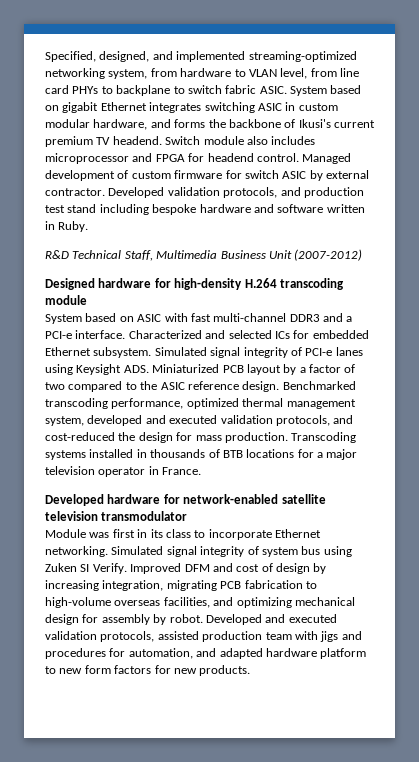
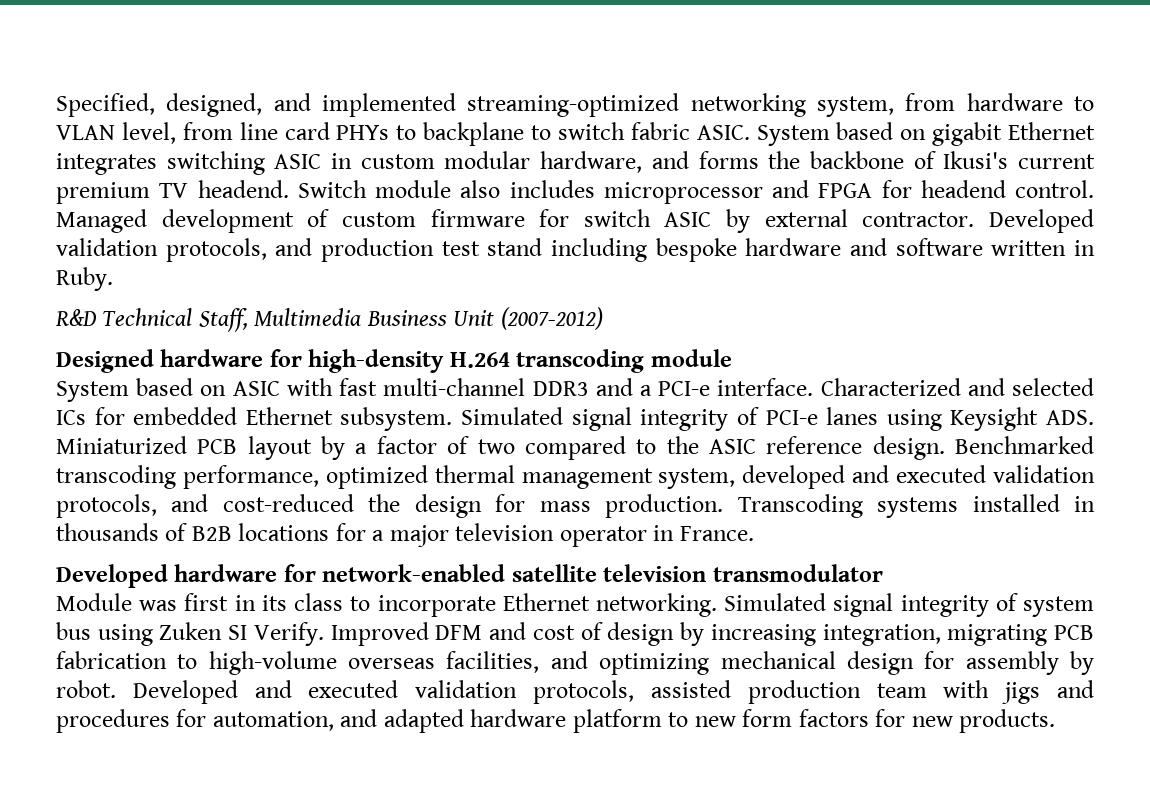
- Transcoding systems installed in thousands of BTB locations for a major television operator in France.
+ Transcoding systems installed in thousands of B2B locations for a major television operator in France.

